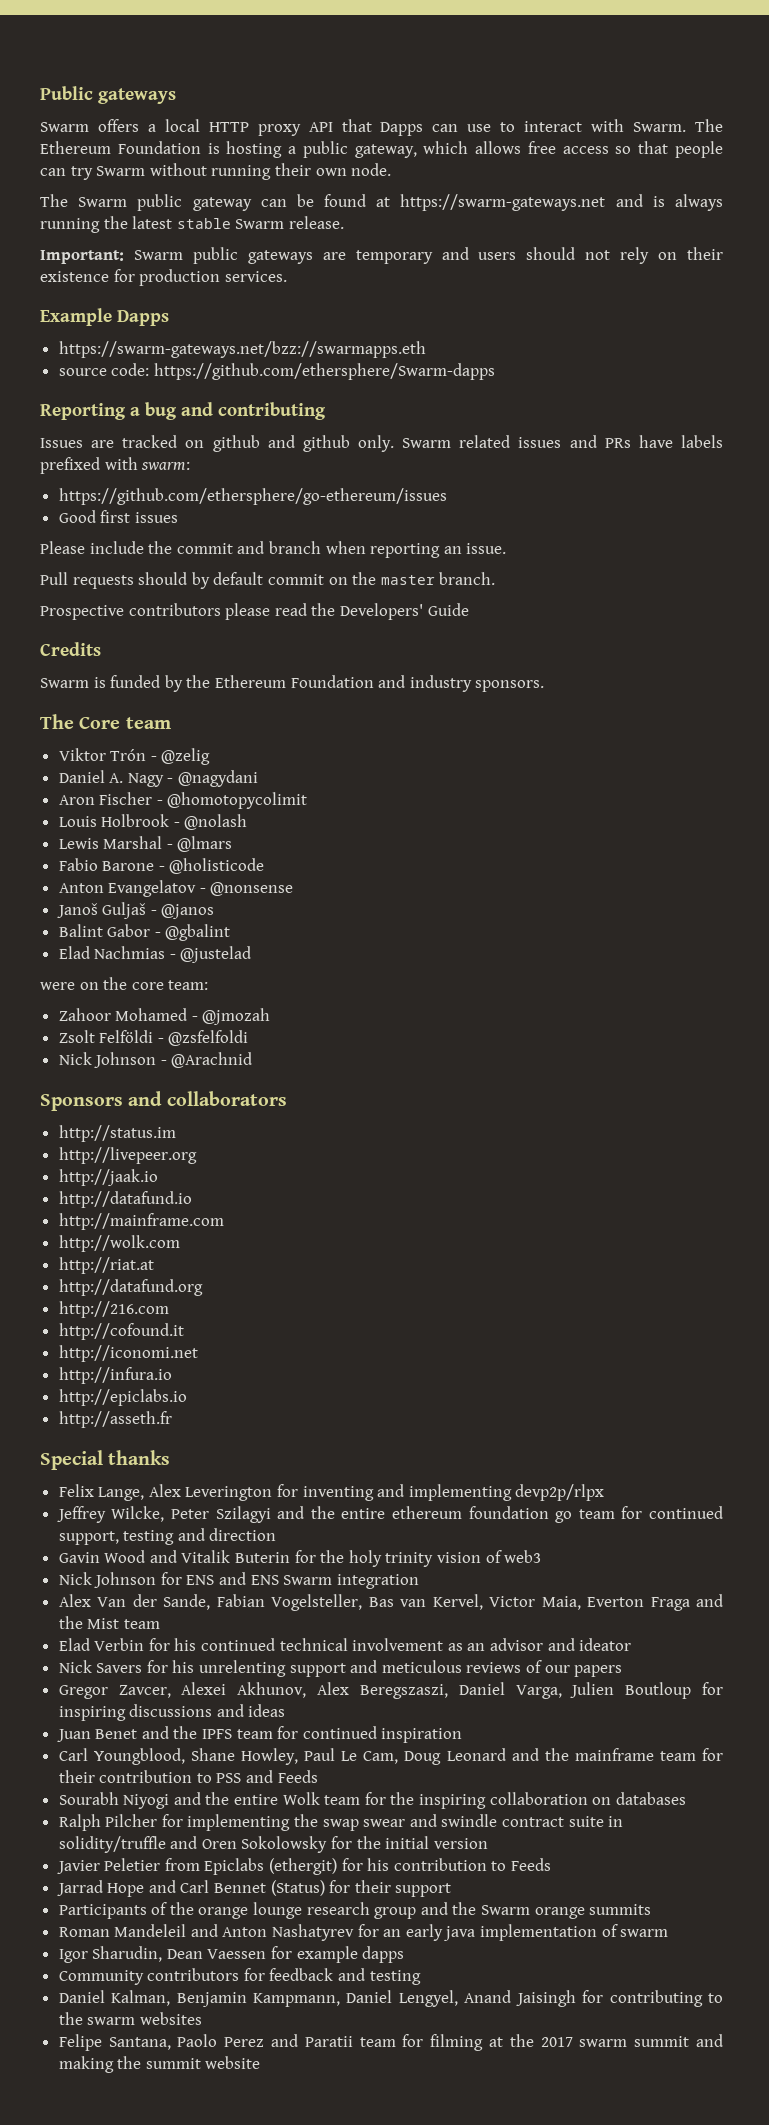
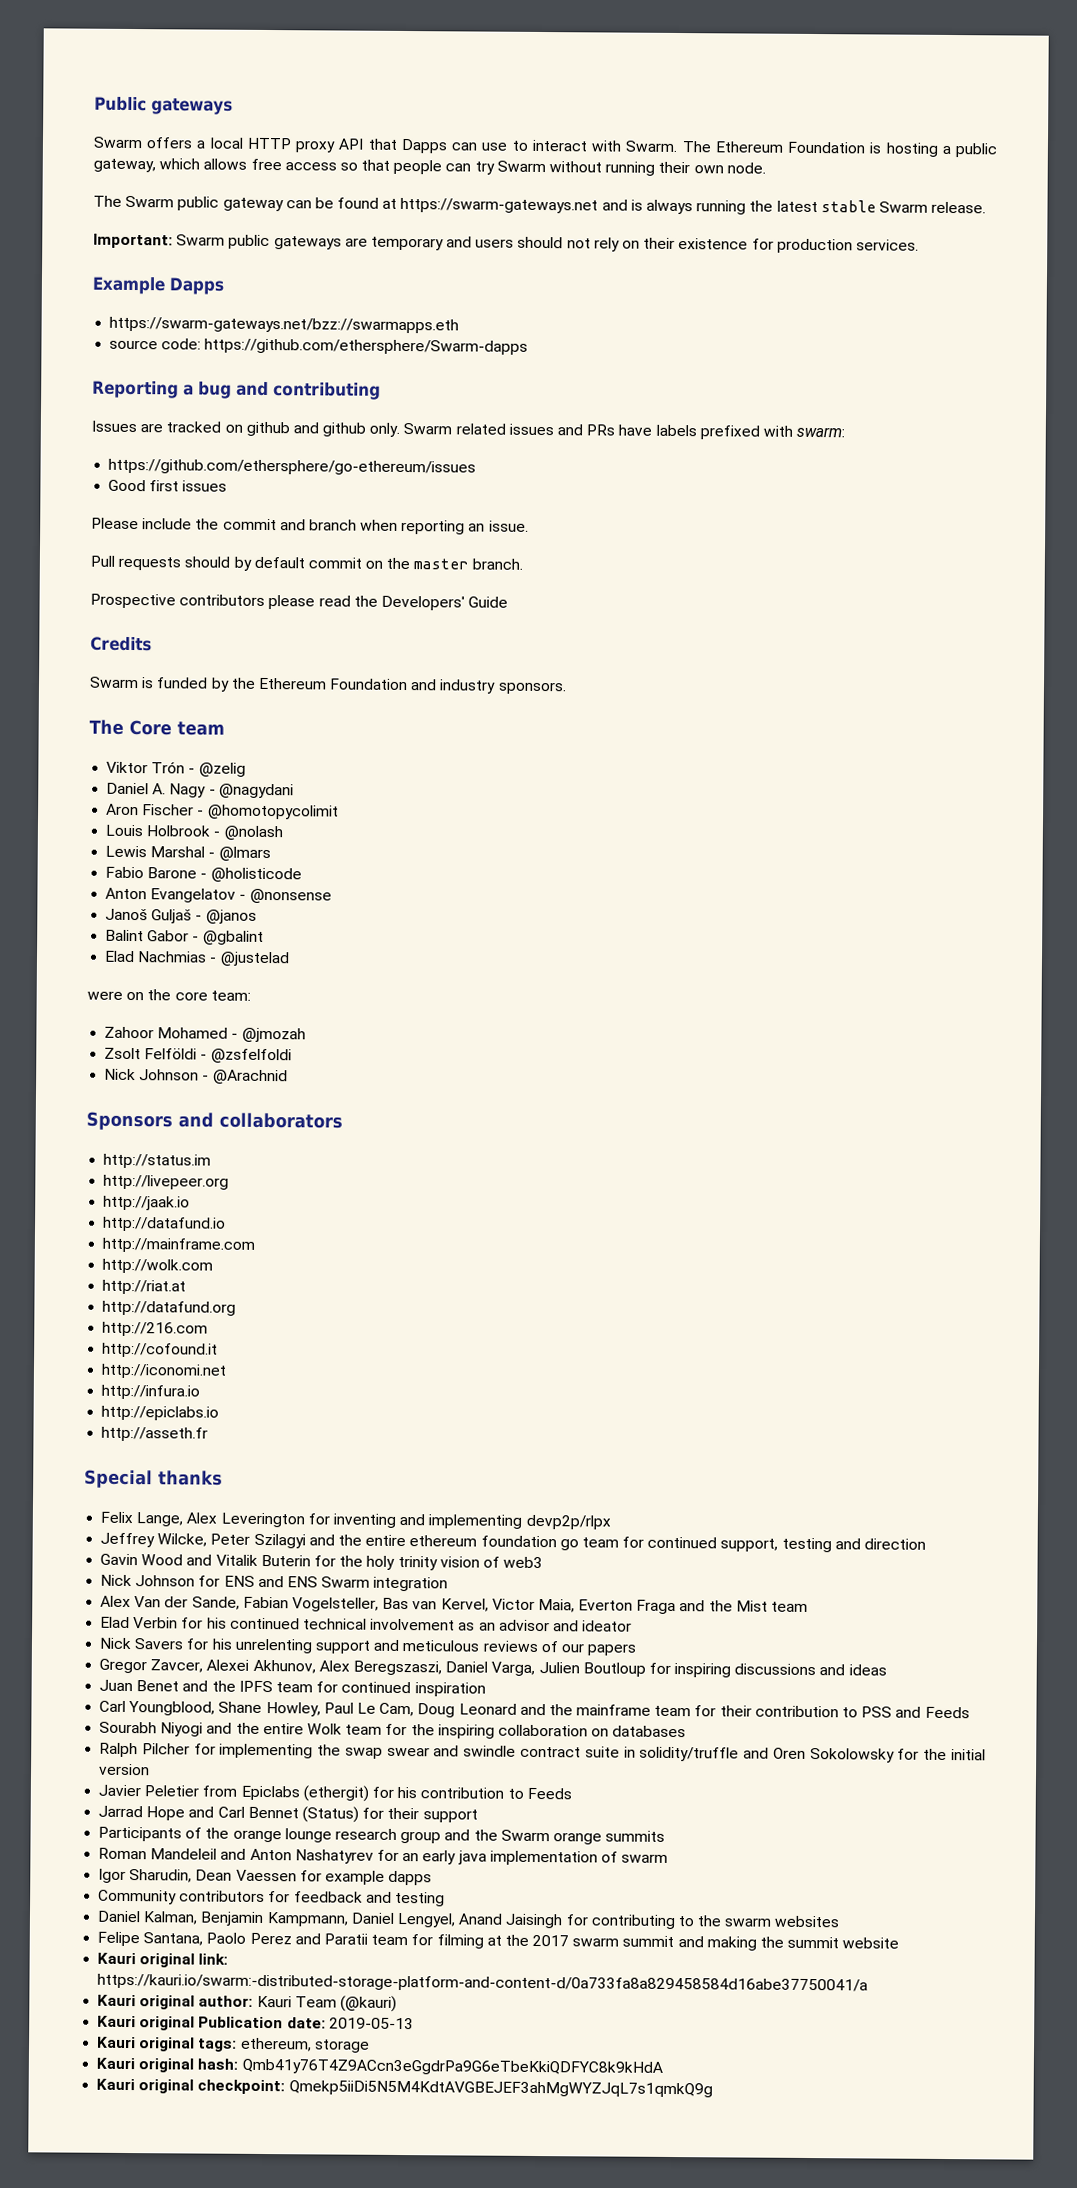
+ Kauri original link: https://kauri.io/swarm:-distributed-storage-platform-and-content-d/0a733fa8a829458584d16abe37750041/a
+ Kauri original author: Kauri Team (@kauri)
+ Kauri original Publication date: 2019-05-13
+ Kauri original tags: ethereum, storage
+ Kauri original hash: Qmb41y76T4Z9ACcn3eGgdrPa9G6eTbeKkiQDFYC8k9kHdA
+ Kauri original checkpoint: Qmekp5iiDi5N5M4KdtAVGBEJEF3ahMgWYZJqL7s1qmkQ9g

